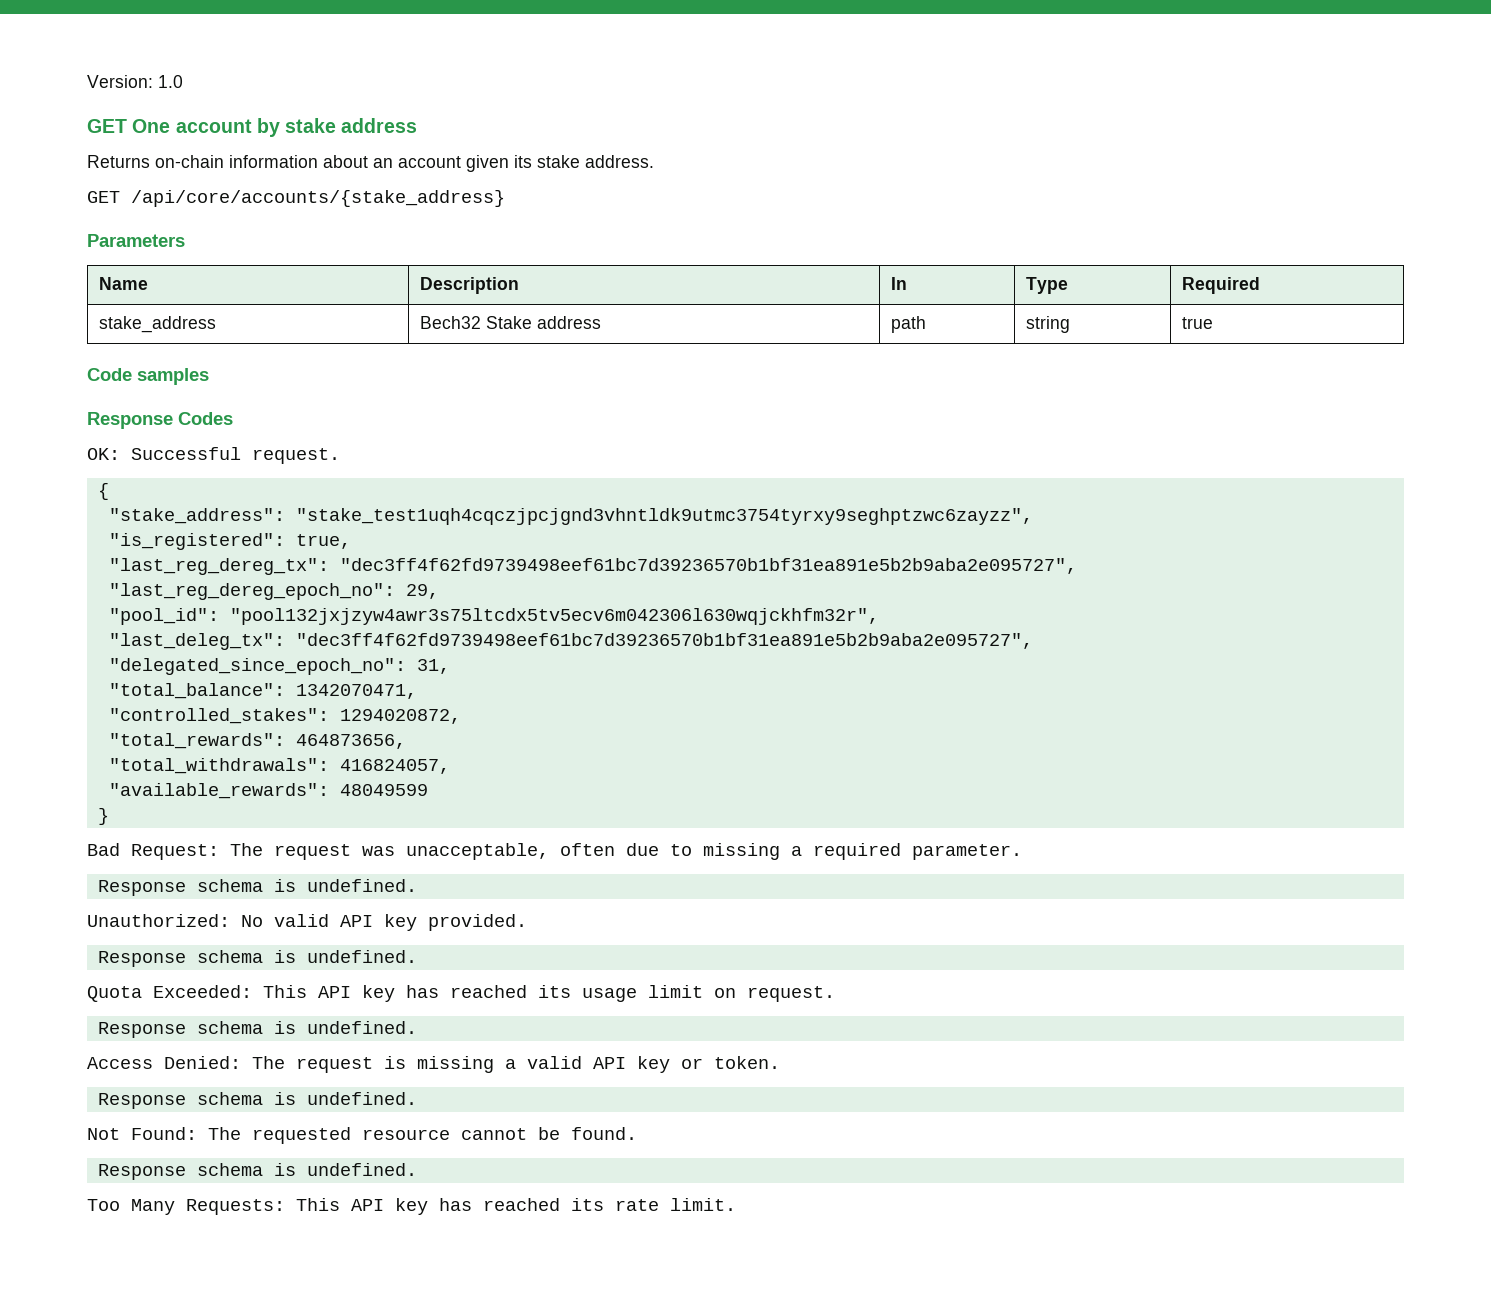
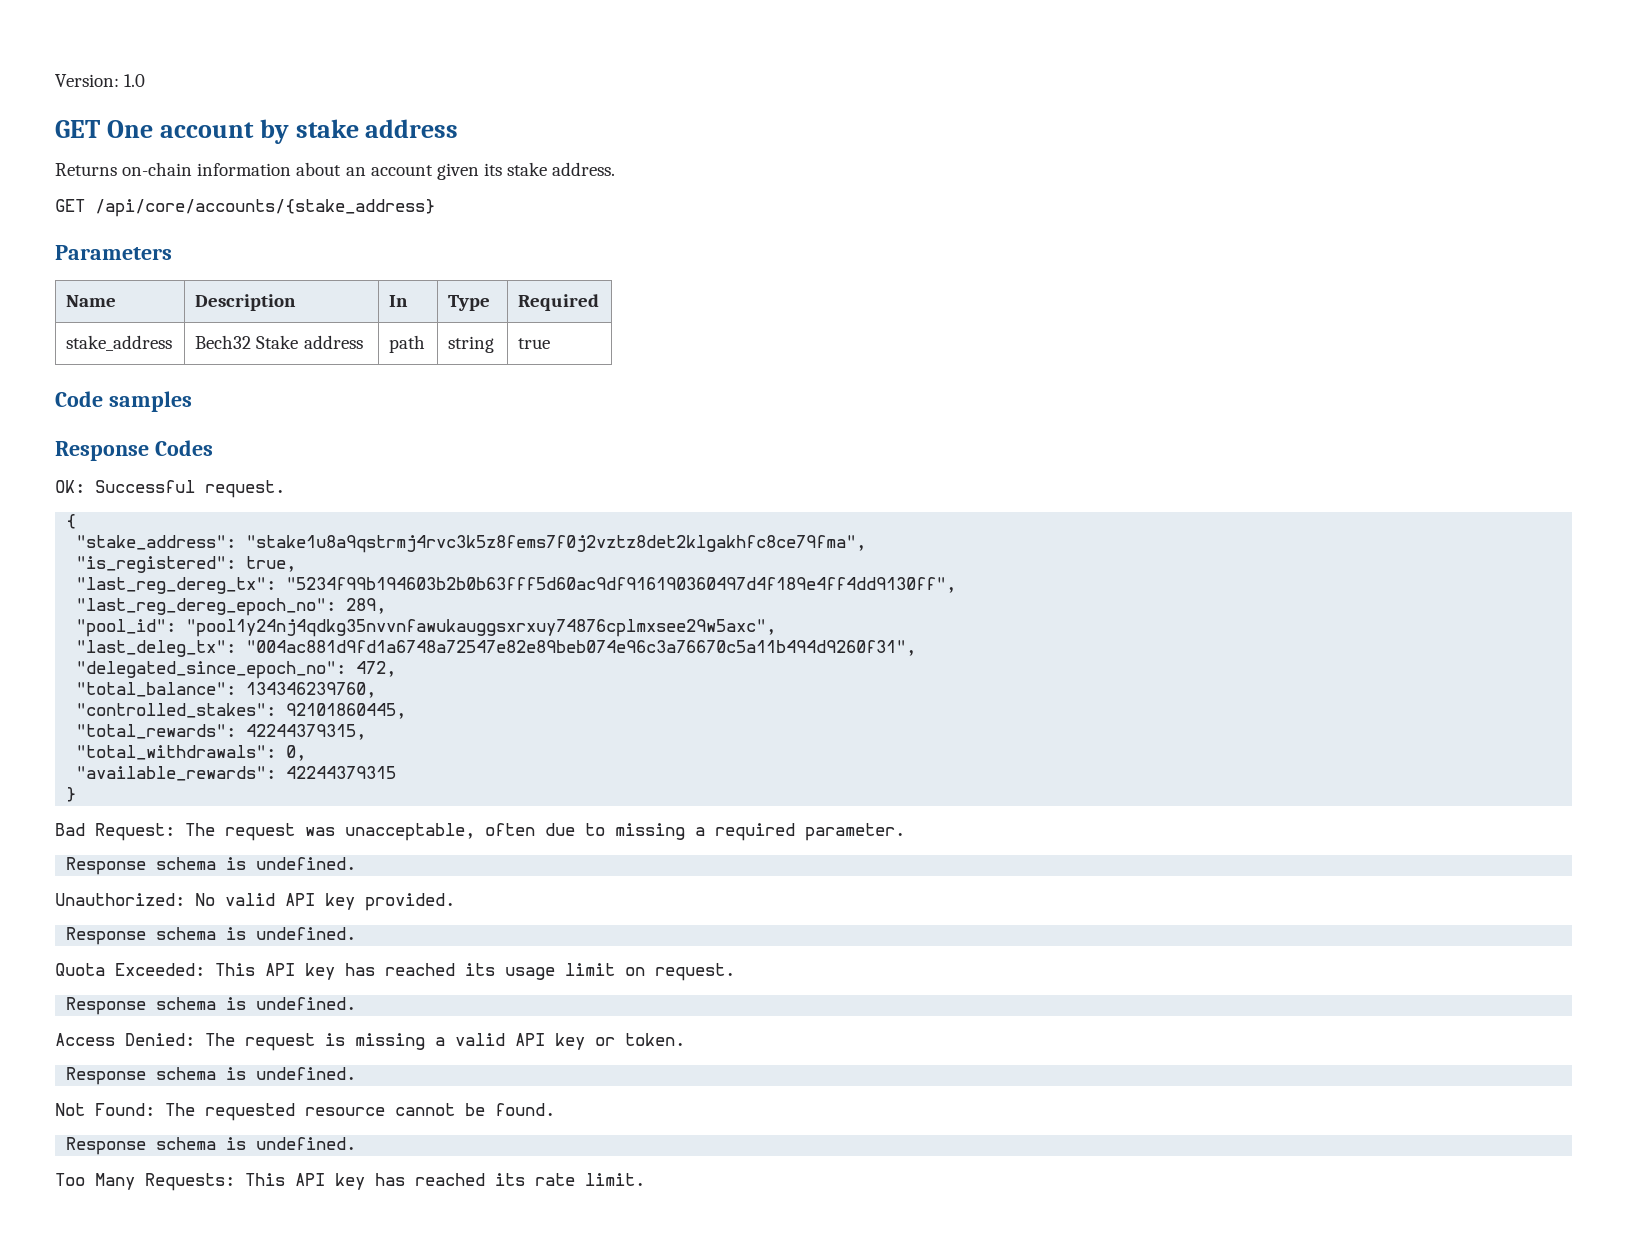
- "stake_address": "stake_test1uqh4cqczjpcjgnd3vhntldk9utmc3754tyrxy9seghptzwc6zayzz",
+ "stake_address": "stake1u8a9qstrmj4rvc3k5z8fems7f0j2vztz8det2klgakhfc8ce79fma",
- "last_reg_dereg_tx": "dec3ff4f62fd9739498eef61bc7d39236570b1bf31ea891e5b2b9aba2e095727",
+ "last_reg_dereg_tx": "5234f99b194603b2b0b63fff5d60ac9df916190360497d4f189e4ff4dd9130ff",
- "last_reg_dereg_epoch_no": 29,
+ "last_reg_dereg_epoch_no": 289,
- "pool_id": "pool132jxjzyw4awr3s75ltcdx5tv5ecv6m042306l630wqjckhfm32r",
+ "pool_id": "pool1y24nj4qdkg35nvvnfawukauggsxrxuy74876cplmxsee29w5axc",
- "last_deleg_tx": "dec3ff4f62fd9739498eef61bc7d39236570b1bf31ea891e5b2b9aba2e095727",
+ "last_deleg_tx": "004ac881d9fd1a6748a72547e82e89beb074e96c3a76670c5a11b494d9260f31",
- "delegated_since_epoch_no": 31,
+ "delegated_since_epoch_no": 472,
- "total_balance": 1342070471,
+ "total_balance": 134346239760,
- "controlled_stakes": 1294020872,
+ "controlled_stakes": 92101860445,
- "total_rewards": 464873656,
+ "total_rewards": 42244379315,
- "total_withdrawals": 416824057,
+ "total_withdrawals": 0,
- "available_rewards": 48049599
+ "available_rewards": 42244379315

